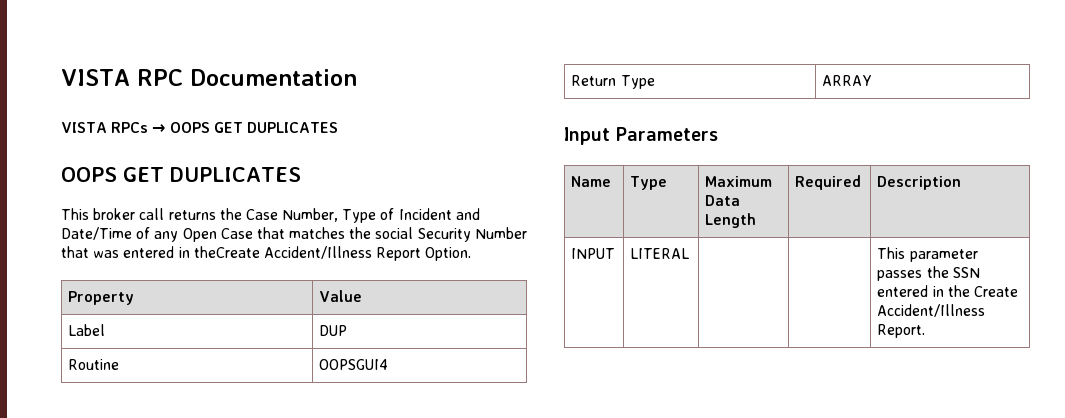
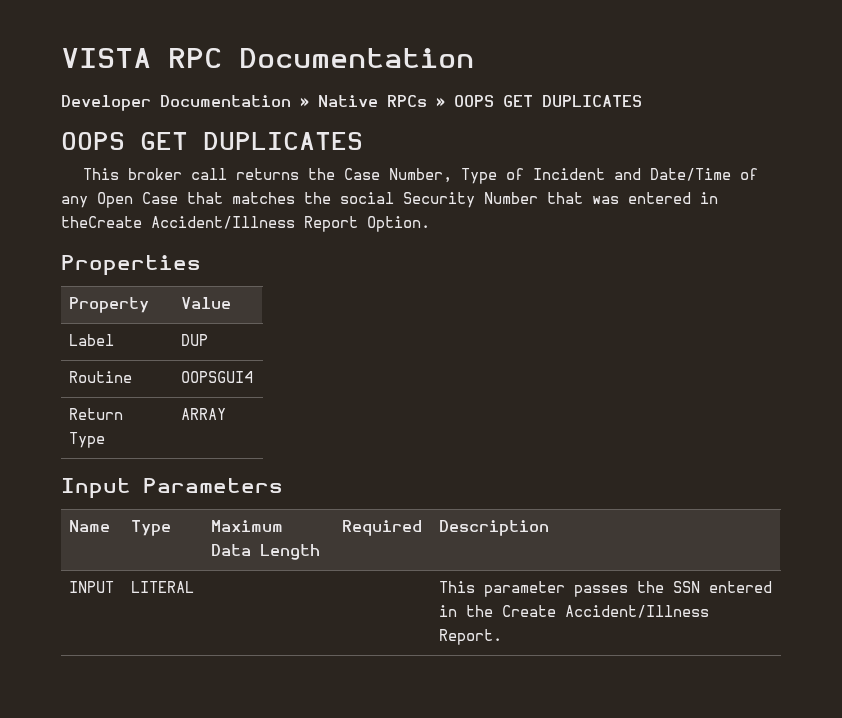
- VISTA RPCs → OOPS GET DUPLICATES
+ Developer Documentation » Native RPCs » OOPS GET DUPLICATES
+ Properties

